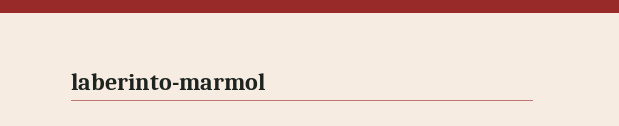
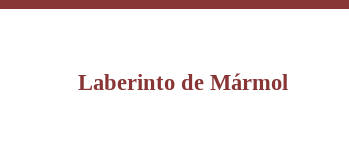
- laberinto-marmol
+ Laberinto de Mármol

